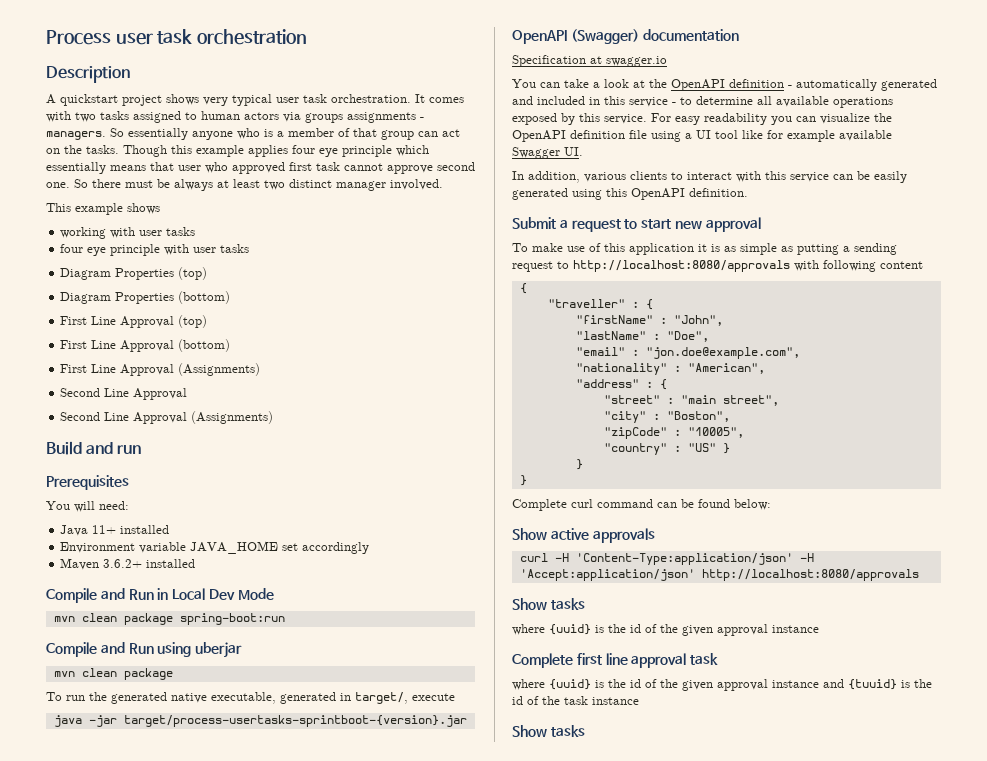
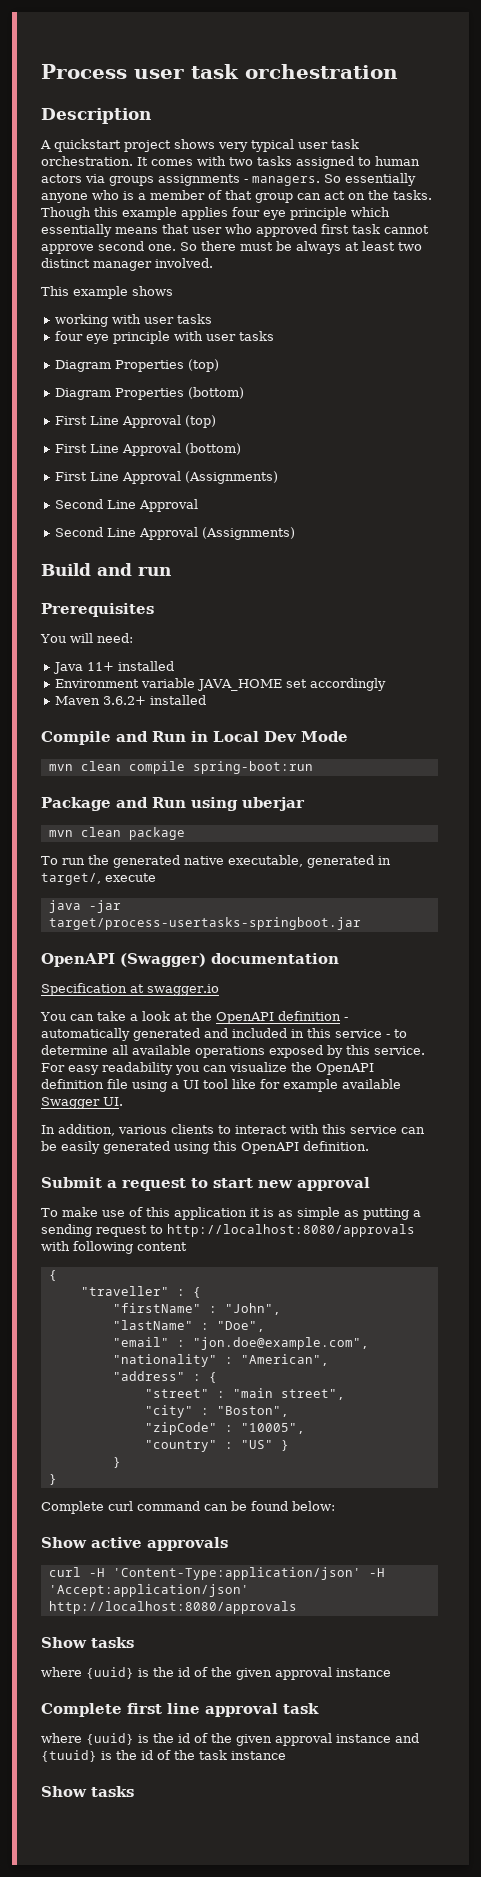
- mvn clean package spring-boot:run
+ mvn clean compile spring-boot:run
- Compile and Run using uberjar
+ Package and Run using uberjar
- java -jar target/process-usertasks-sprintboot-{version}.jar
+ java -jar target/process-usertasks-springboot.jar

